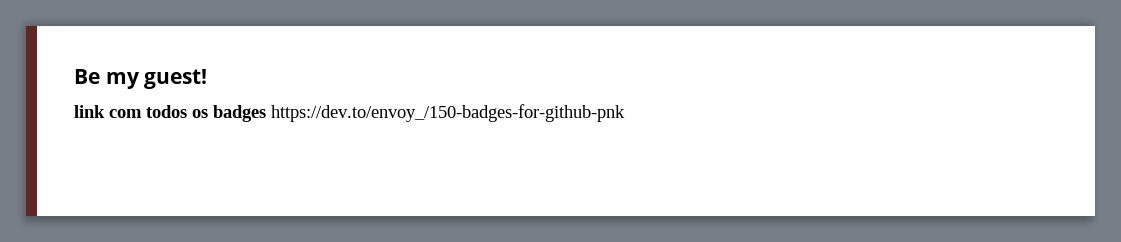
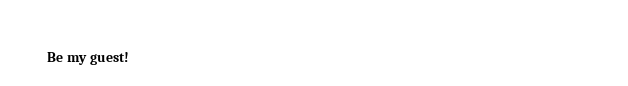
- link com todos os badges https://dev.to/envoy_/150-badges-for-github-pnk

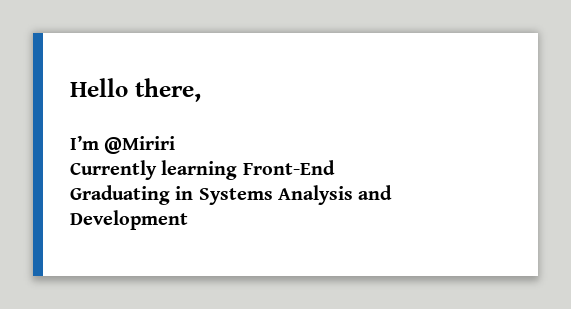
- Be my guest!
+ Hello there,
+ I’m @Miriri
+ Currently learning Front-End
+ Graduating in Systems Analysis and Development

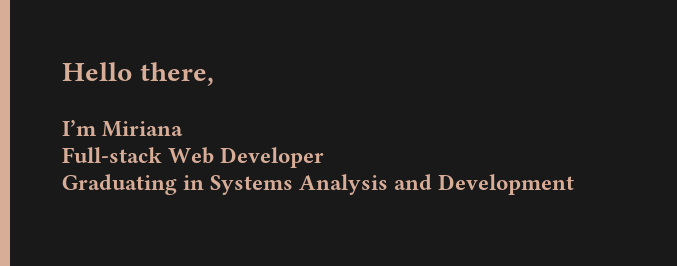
- I’m @Miriri
- Currently learning Front-End
+ I’m Miriana
+ Full-stack Web Developer

